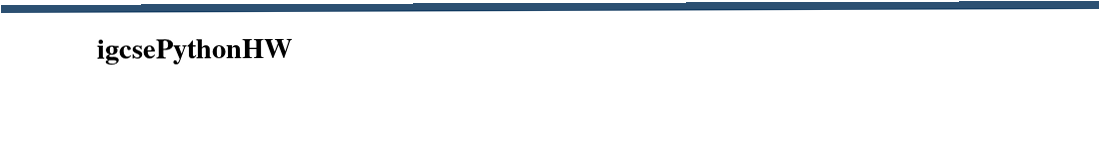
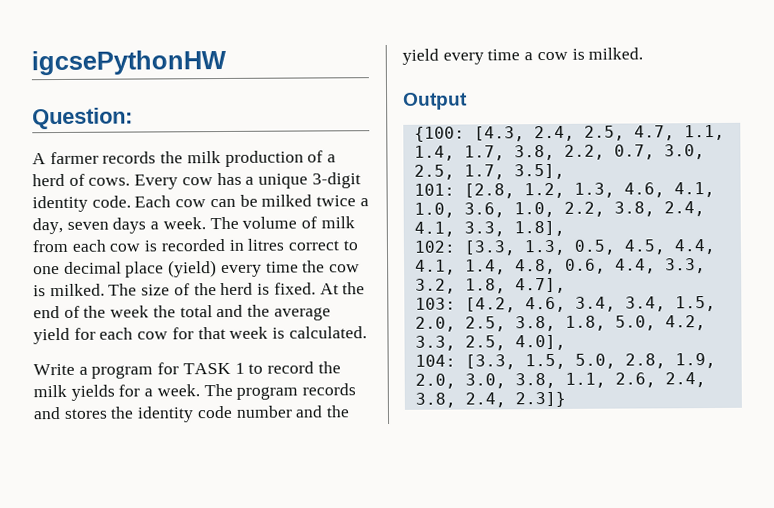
+ Question:
+ A farmer records the milk production of a herd of cows. Every cow has a unique 3-digit identity code. Each cow can be milked twice a day, seven days a week. The volume of milk from each cow is recorded in litres correct to one decimal place (yield) every time the cow is milked. The size of the herd is fixed. At the end of the week the total and the average yield for each cow for that week is calculated.
+ Write a program for TASK 1 to record the milk yields for a week. The program records and stores the identity code number and the yield every time a cow is milked.
+ Output
+ {100: [4.3, 2.4, 2.5, 4.7, 1.1, 1.4, 1.7, 3.8, 2.2, 0.7, 3.0, 2.5, 1.7, 3.5],
+ 101: [2.8, 1.2, 1.3, 4.6, 4.1, 1.0, 3.6, 1.0, 2.2, 3.8, 2.4, 4.1, 3.3, 1.8],
+ 102: [3.3, 1.3, 0.5, 4.5, 4.4, 4.1, 1.4, 4.8, 0.6, 4.4, 3.3, 3.2, 1.8, 4.7],
+ 103: [4.2, 4.6, 3.4, 3.4, 1.5, 2.0, 2.5, 3.8, 1.8, 5.0, 4.2, 3.3, 2.5, 4.0],
+ 104: [3.3, 1.5, 5.0, 2.8, 1.9, 2.0, 3.0, 3.8, 1.1, 2.6, 2.4, 3.8, 2.4, 2.3]}

